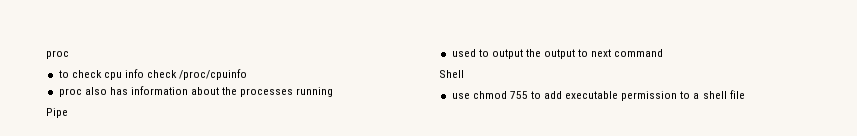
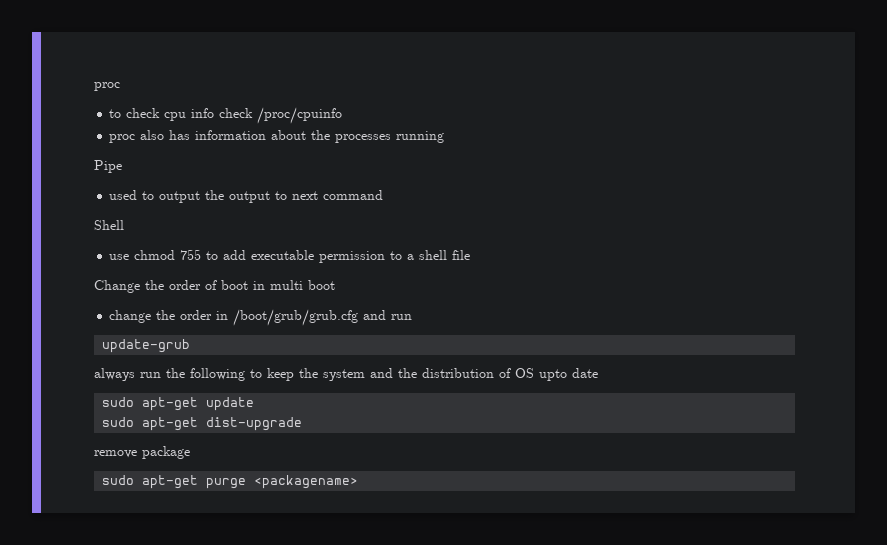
+ Change the order of boot in multi boot
+ change the order in /boot/grub/grub.cfg and run
+ update-grub
+ always run the following to keep the system and the distribution of OS upto date
+ sudo apt-get update
+ sudo apt-get dist-upgrade
+ remove package
+ sudo apt-get purge <packagename>

